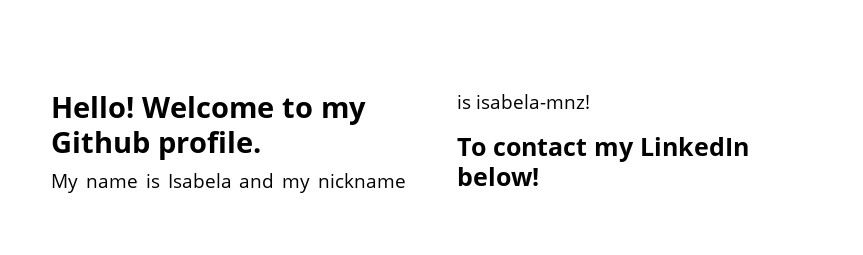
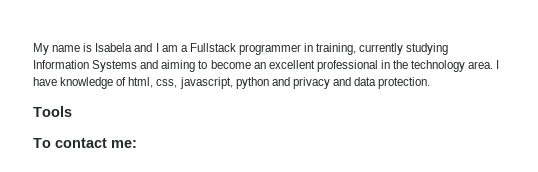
- Hello! Welcome to my Github profile.
- My name is Isabela and my nickname is isabela-mnz!
+ My name is Isabela and I am a Fullstack programmer in training, currently studying Information Systems and aiming to become an excellent professional in the technology area. I have knowledge of html, css, javascript, python and privacy and data protection.
+ Tools
- To contact my LinkedIn below!
+ To contact me:

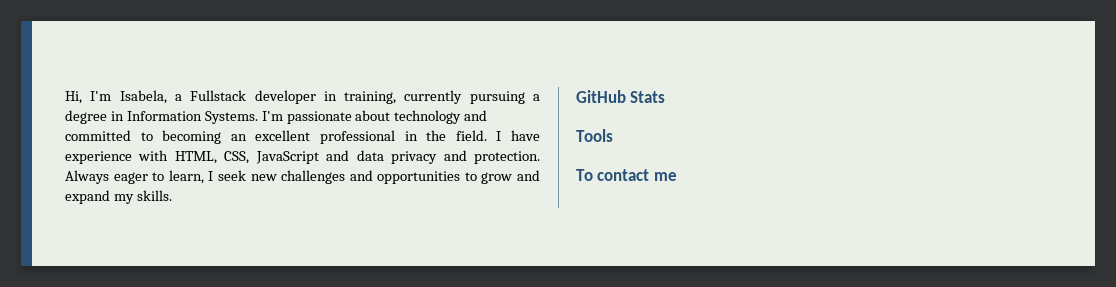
- My name is Isabela and I am a Fullstack programmer in training, currently studying Information Systems and aiming to become an excellent professional in the technology area. I have knowledge of html, css, javascript, python and privacy and data protection.
+ Hi, I'm Isabela, a Fullstack developer in training, currently pursuing a degree in Information Systems. I'm passionate about technology and committed to becoming an excellent professional in the field. I have experience with HTML, CSS, JavaScript and data privacy and protection. Always eager to learn, I seek new challenges and opportunities to grow and expand my skills.
+ GitHub Stats
- To contact me:
+ To contact me

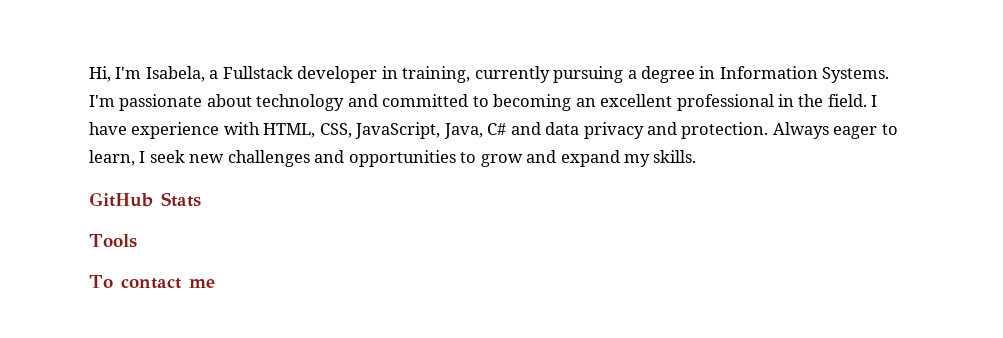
- I have experience with HTML, CSS, JavaScript and data privacy and protection.
+ I have experience with HTML, CSS, JavaScript, Java, C# and data privacy and protection.

